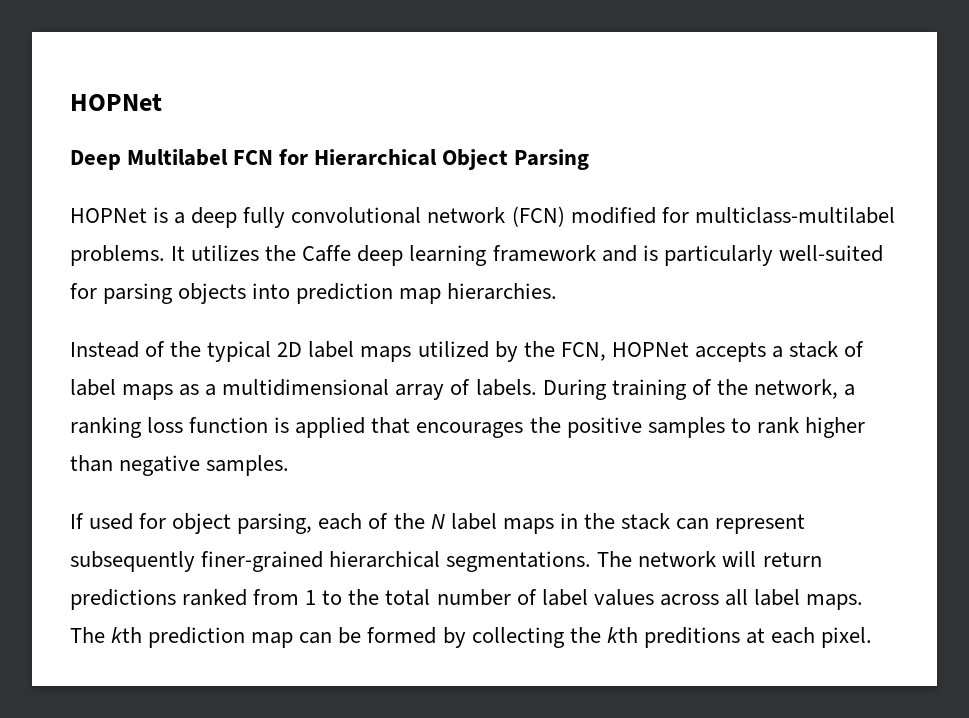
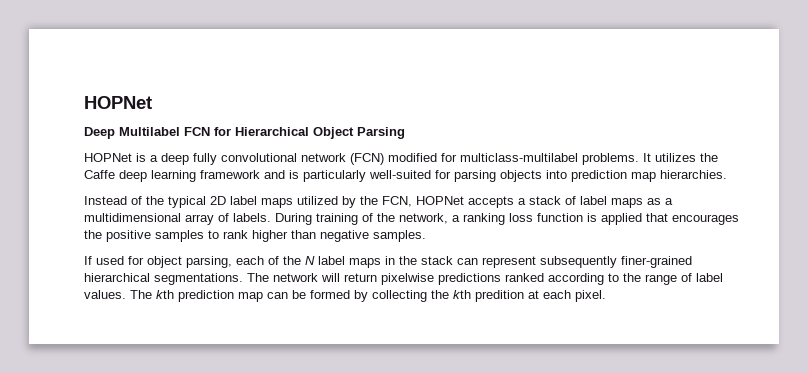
- The network will return predictions ranked from 1 to the total number of label values across all label maps.
+ The network will return pixelwise predictions ranked according to the range of label values.
- The kth prediction map can be formed by collecting the kth preditions at each pixel.
+ The kth prediction map can be formed by collecting the kth predition at each pixel.

